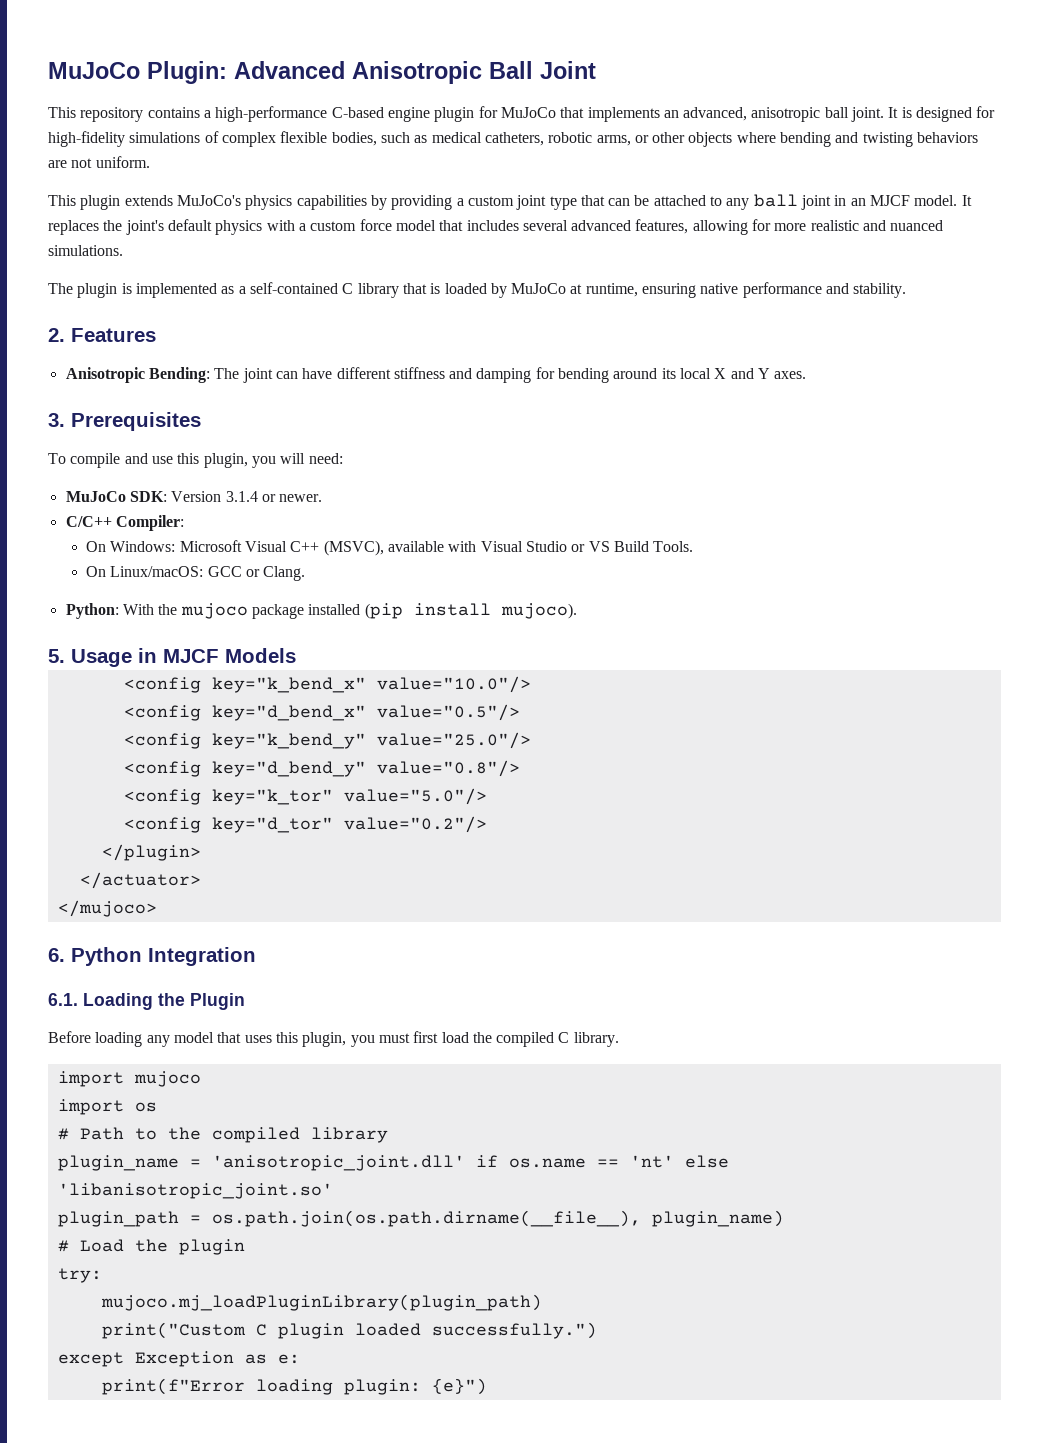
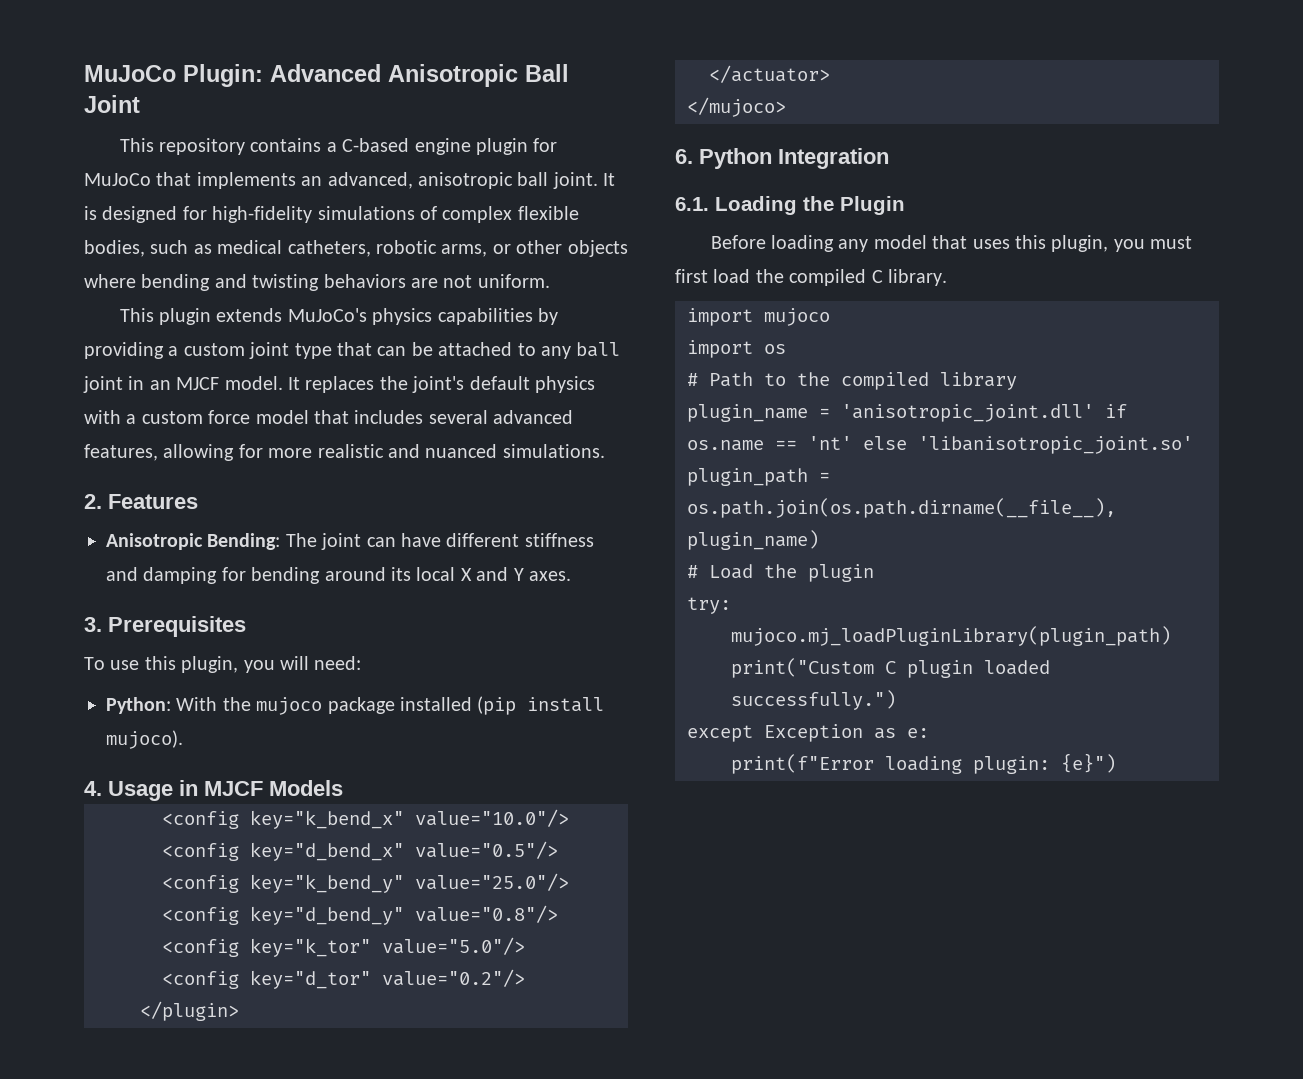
- This repository contains a high-performance C-based engine plugin for MuJoCo that implements an advanced, anisotropic ball joint.
+ This repository contains a C-based engine plugin for MuJoCo that implements an advanced, anisotropic ball joint.
- The plugin is implemented as a self-contained C library that is loaded by MuJoCo at runtime, ensuring native performance and stability.
- To compile and use this plugin, you will need:
+ To use this plugin, you will need:
- MuJoCo SDK: Version 3.1.4 or newer.
- C/C++ Compiler:
- On Windows: Microsoft Visual C++ (MSVC), available with Visual Studio or VS Build Tools.
- On Linux/macOS: GCC or Clang.
- 5. Usage in MJCF Models
+ 4. Usage in MJCF Models

